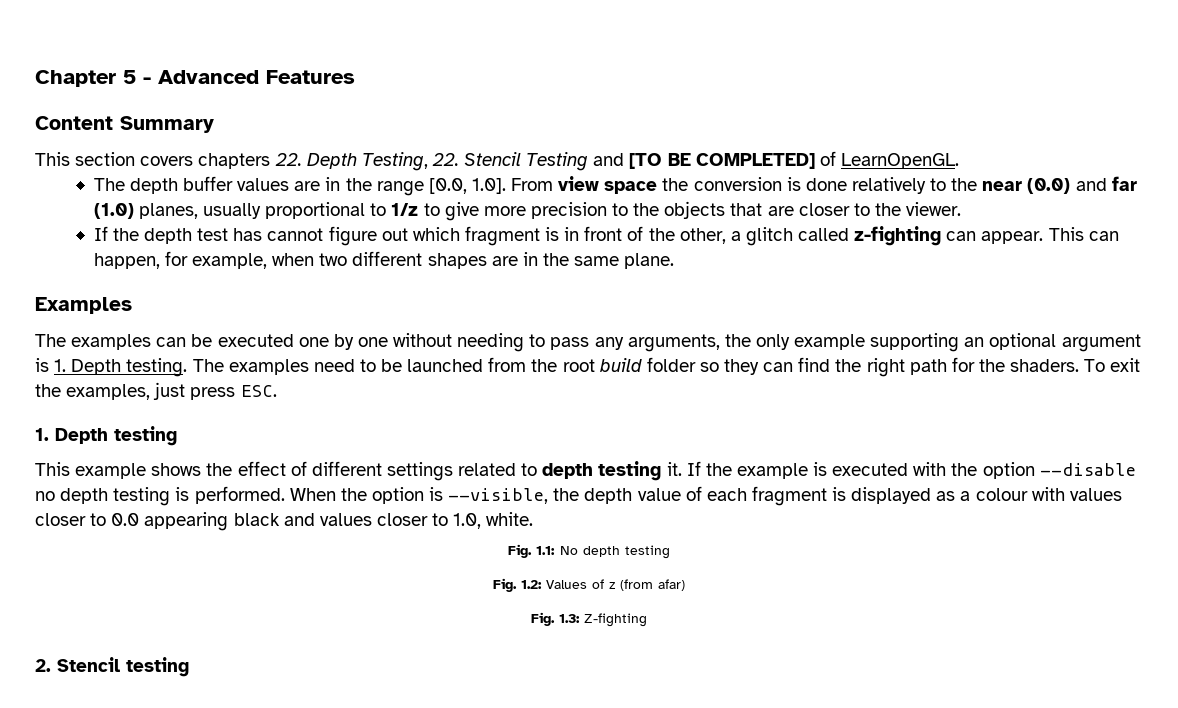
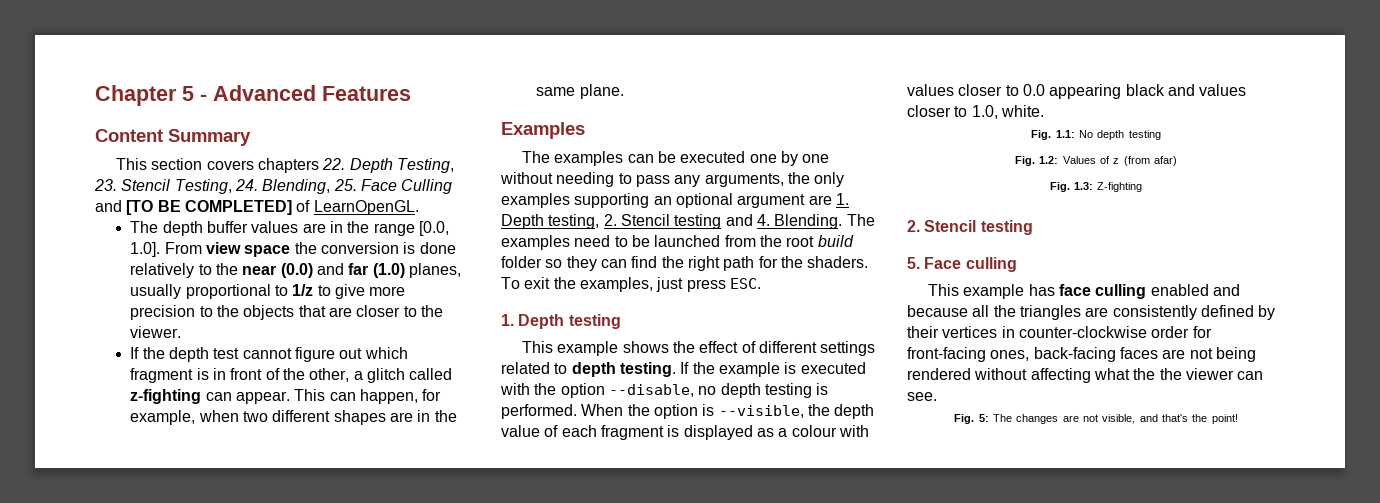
- This section covers chapters 22. Depth Testing, 22. Stencil Testing and [TO BE COMPLETED] of LearnOpenGL.
+ This section covers chapters 22. Depth Testing, 23. Stencil Testing, 24. Blending, 25. Face Culling and [TO BE COMPLETED] of LearnOpenGL.
- If the depth test has cannot figure out which fragment is in front of the other, a glitch called z-fighting can appear.
+ If the depth test cannot figure out which fragment is in front of the other, a glitch called z-fighting can appear.
- The examples can be executed one by one without needing to pass any arguments, the only example supporting an optional argument is 1. Depth testing.
+ The examples can be executed one by one without needing to pass any arguments, the only examples supporting an optional argument are 1. Depth testing, 2. Stencil testing and 4. Blending.
- This example shows the effect of different settings related to depth testing it.
+ This example shows the effect of different settings related to depth testing.
- If the example is executed with the option --disable no depth testing is performed.
+ If the example is executed with the option --disable, no depth testing is performed.
+ 5. Face culling
+ This example has face culling enabled and because all the triangles are consistently defined by their vertices in counter-clockwise order for front-facing ones, back-facing faces are not being rendered without affecting what the the viewer can see.
+ Fig. 5: The changes are not visible, and that's the point!

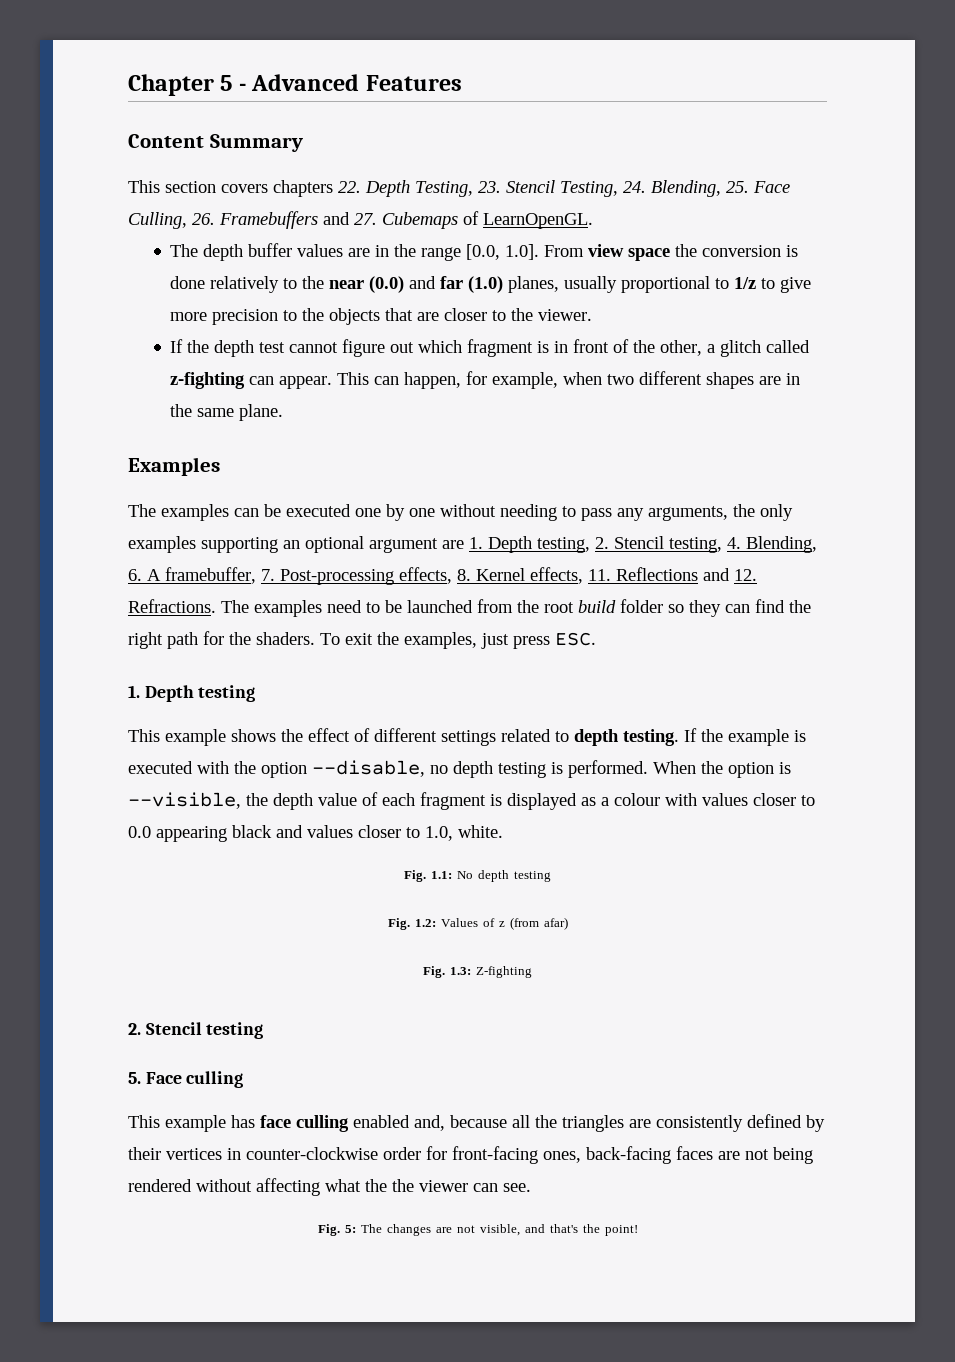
- This section covers chapters 22. Depth Testing, 23. Stencil Testing, 24. Blending, 25. Face Culling and [TO BE COMPLETED] of LearnOpenGL.
+ This section covers chapters 22. Depth Testing, 23. Stencil Testing, 24. Blending, 25. Face Culling, 26. Framebuffers and 27. Cubemaps of LearnOpenGL.
- The examples can be executed one by one without needing to pass any arguments, the only examples supporting an optional argument are 1. Depth testing, 2. Stencil testing and 4. Blending.
+ The examples can be executed one by one without needing to pass any arguments, the only examples supporting an optional argument are 1. Depth testing, 2. Stencil testing, 4. Blending, 6. A framebuffer, 7. Post-processing effects, 8. Kernel effects, 11. Reflections and 12. Refractions.
- This example has face culling enabled and because all the triangles are consistently defined by their vertices in counter-clockwise order for front-facing ones, back-facing faces are not being rendered without affecting what the the viewer can see.
+ This example has face culling enabled and, because all the triangles are consistently defined by their vertices in counter-clockwise order for front-facing ones, back-facing faces are not being rendered without affecting what the the viewer can see.

